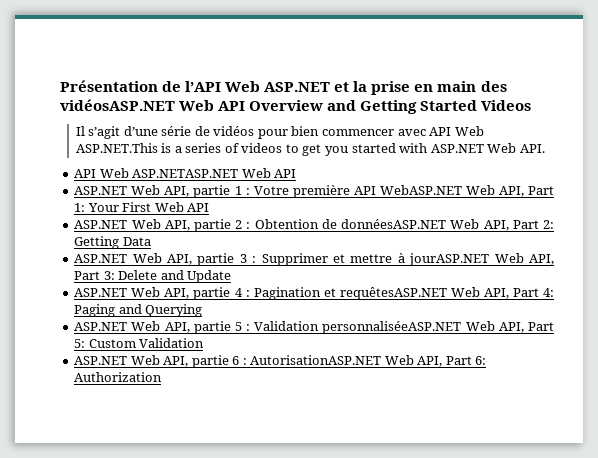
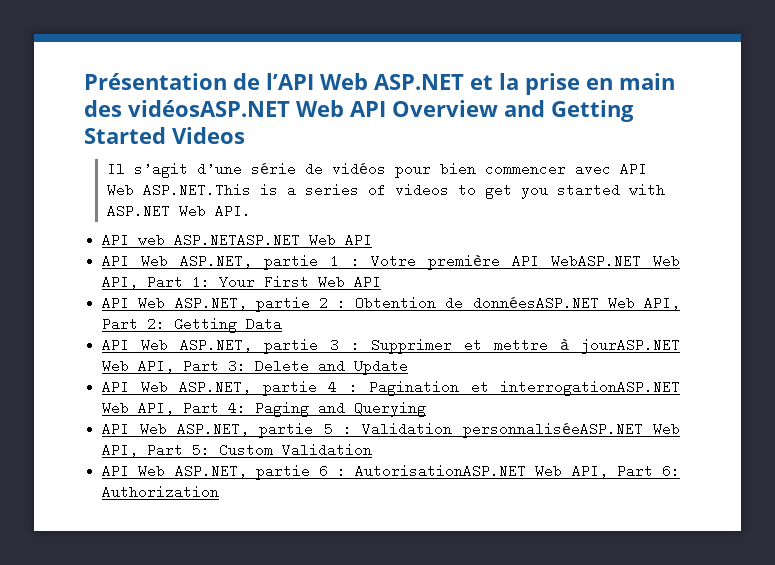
- API Web ASP.NETASP.NET Web API
+ API web ASP.NETASP.NET Web API
- ASP.NET Web API, partie 1 : Votre première API WebASP.NET Web API, Part 1: Your First Web API
+ API Web ASP.NET, partie 1 : Votre première API WebASP.NET Web API, Part 1: Your First Web API
- ASP.NET Web API, partie 2 : Obtention de donnéesASP.NET Web API, Part 2: Getting Data
+ API Web ASP.NET, partie 2 : Obtention de donnéesASP.NET Web API, Part 2: Getting Data
- ASP.NET Web API, partie 3 : Supprimer et mettre à jourASP.NET Web API, Part 3: Delete and Update
+ API Web ASP.NET, partie 3 : Supprimer et mettre à jourASP.NET Web API, Part 3: Delete and Update
- ASP.NET Web API, partie 4 : Pagination et requêtesASP.NET Web API, Part 4: Paging and Querying
+ API Web ASP.NET, partie 4 : Pagination et interrogationASP.NET Web API, Part 4: Paging and Querying
- ASP.NET Web API, partie 5 : Validation personnaliséeASP.NET Web API, Part 5: Custom Validation
+ API Web ASP.NET, partie 5 : Validation personnaliséeASP.NET Web API, Part 5: Custom Validation
- ASP.NET Web API, partie 6 : AutorisationASP.NET Web API, Part 6: Authorization
+ API Web ASP.NET, partie 6 : AutorisationASP.NET Web API, Part 6: Authorization

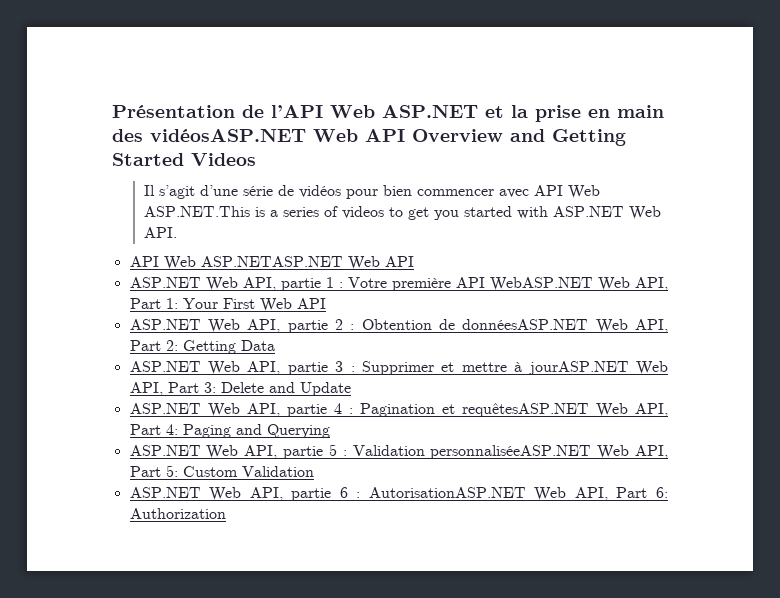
- API web ASP.NETASP.NET Web API
+ API Web ASP.NETASP.NET Web API
- API Web ASP.NET, partie 1 : Votre première API WebASP.NET Web API, Part 1: Your First Web API
+ ASP.NET Web API, partie 1 : Votre première API WebASP.NET Web API, Part 1: Your First Web API
- API Web ASP.NET, partie 2 : Obtention de donnéesASP.NET Web API, Part 2: Getting Data
+ ASP.NET Web API, partie 2 : Obtention de donnéesASP.NET Web API, Part 2: Getting Data
- API Web ASP.NET, partie 3 : Supprimer et mettre à jourASP.NET Web API, Part 3: Delete and Update
+ ASP.NET Web API, partie 3 : Supprimer et mettre à jourASP.NET Web API, Part 3: Delete and Update
- API Web ASP.NET, partie 4 : Pagination et interrogationASP.NET Web API, Part 4: Paging and Querying
+ ASP.NET Web API, partie 4 : Pagination et requêtesASP.NET Web API, Part 4: Paging and Querying
- API Web ASP.NET, partie 5 : Validation personnaliséeASP.NET Web API, Part 5: Custom Validation
+ ASP.NET Web API, partie 5 : Validation personnaliséeASP.NET Web API, Part 5: Custom Validation
- API Web ASP.NET, partie 6 : AutorisationASP.NET Web API, Part 6: Authorization
+ ASP.NET Web API, partie 6 : AutorisationASP.NET Web API, Part 6: Authorization

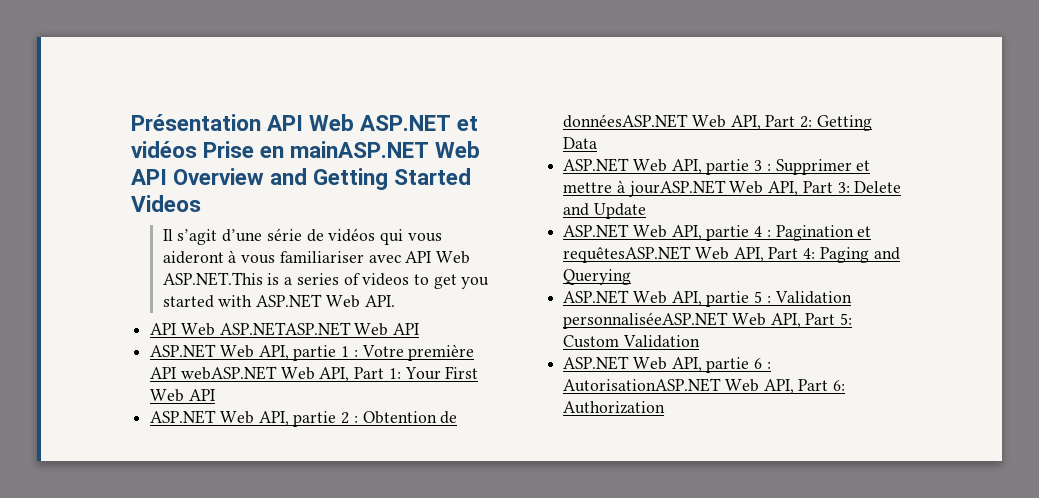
- Présentation de l’API Web ASP.NET et la prise en main des vidéosASP.NET Web API Overview and Getting Started Videos
+ Présentation API Web ASP.NET et vidéos Prise en mainASP.NET Web API Overview and Getting Started Videos
- Il s’agit d’une série de vidéos pour bien commencer avec API Web ASP.NET.This is a series of videos to get you started with ASP.NET Web API.
+ Il s’agit d’une série de vidéos qui vous aideront à vous familiariser avec API Web ASP.NET.This is a series of videos to get you started with ASP.NET Web API.
- ASP.NET Web API, partie 1 : Votre première API WebASP.NET Web API, Part 1: Your First Web API
+ ASP.NET Web API, partie 1 : Votre première API webASP.NET Web API, Part 1: Your First Web API

